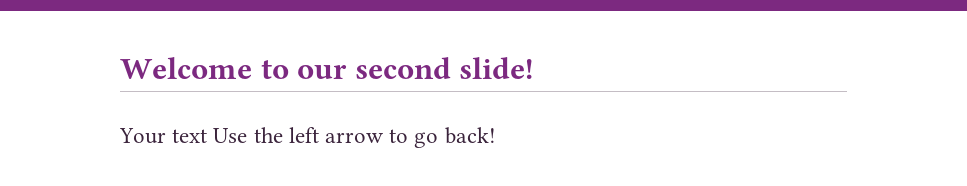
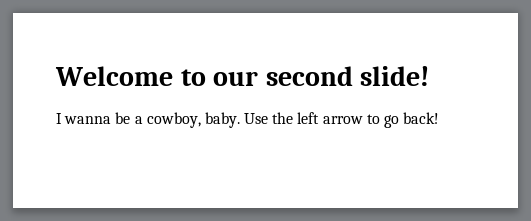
- Your text Use the left arrow to go back!
+ I wanna be a cowboy, baby. Use the left arrow to go back!

